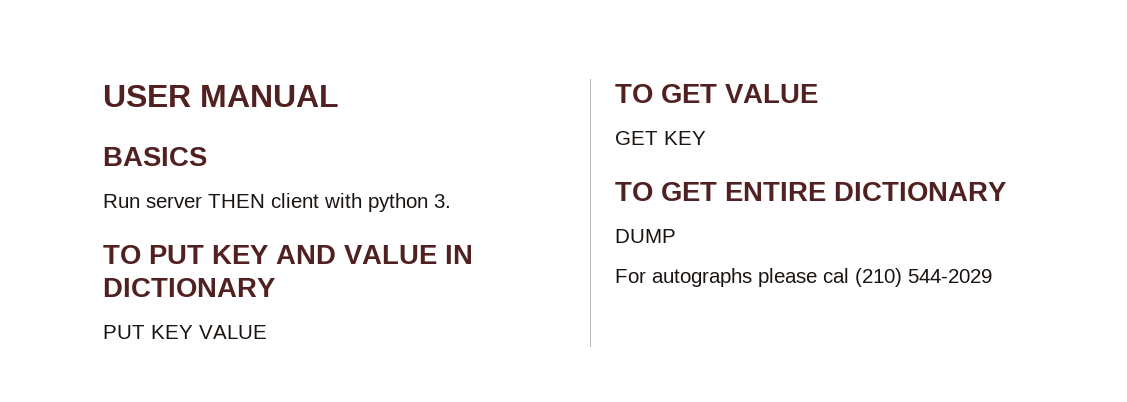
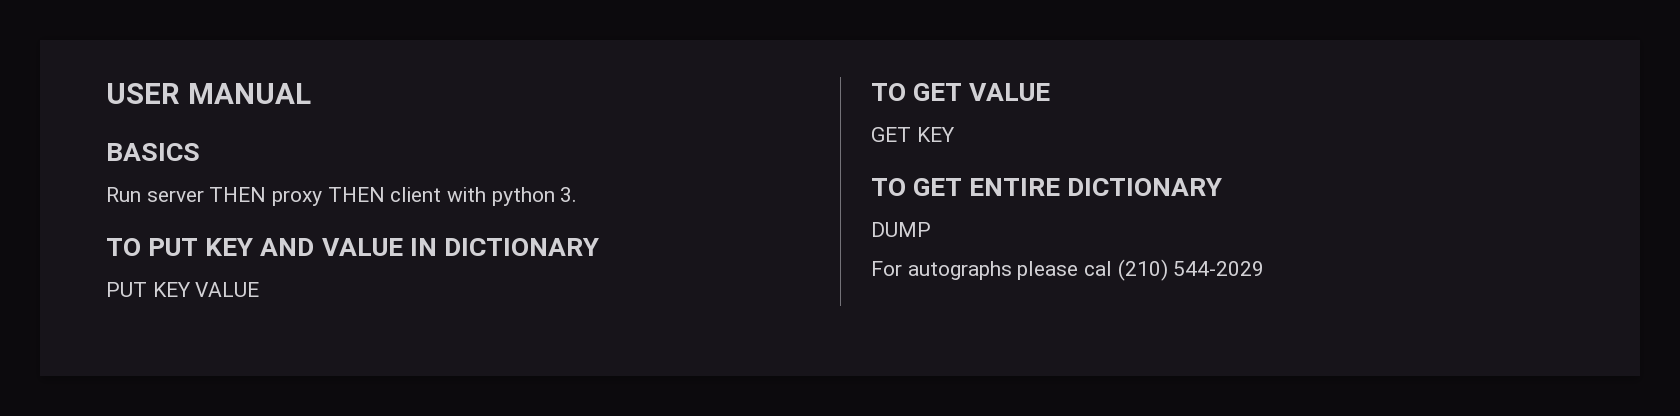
- Run server THEN client with python 3.
+ Run server THEN proxy THEN client with python 3.

